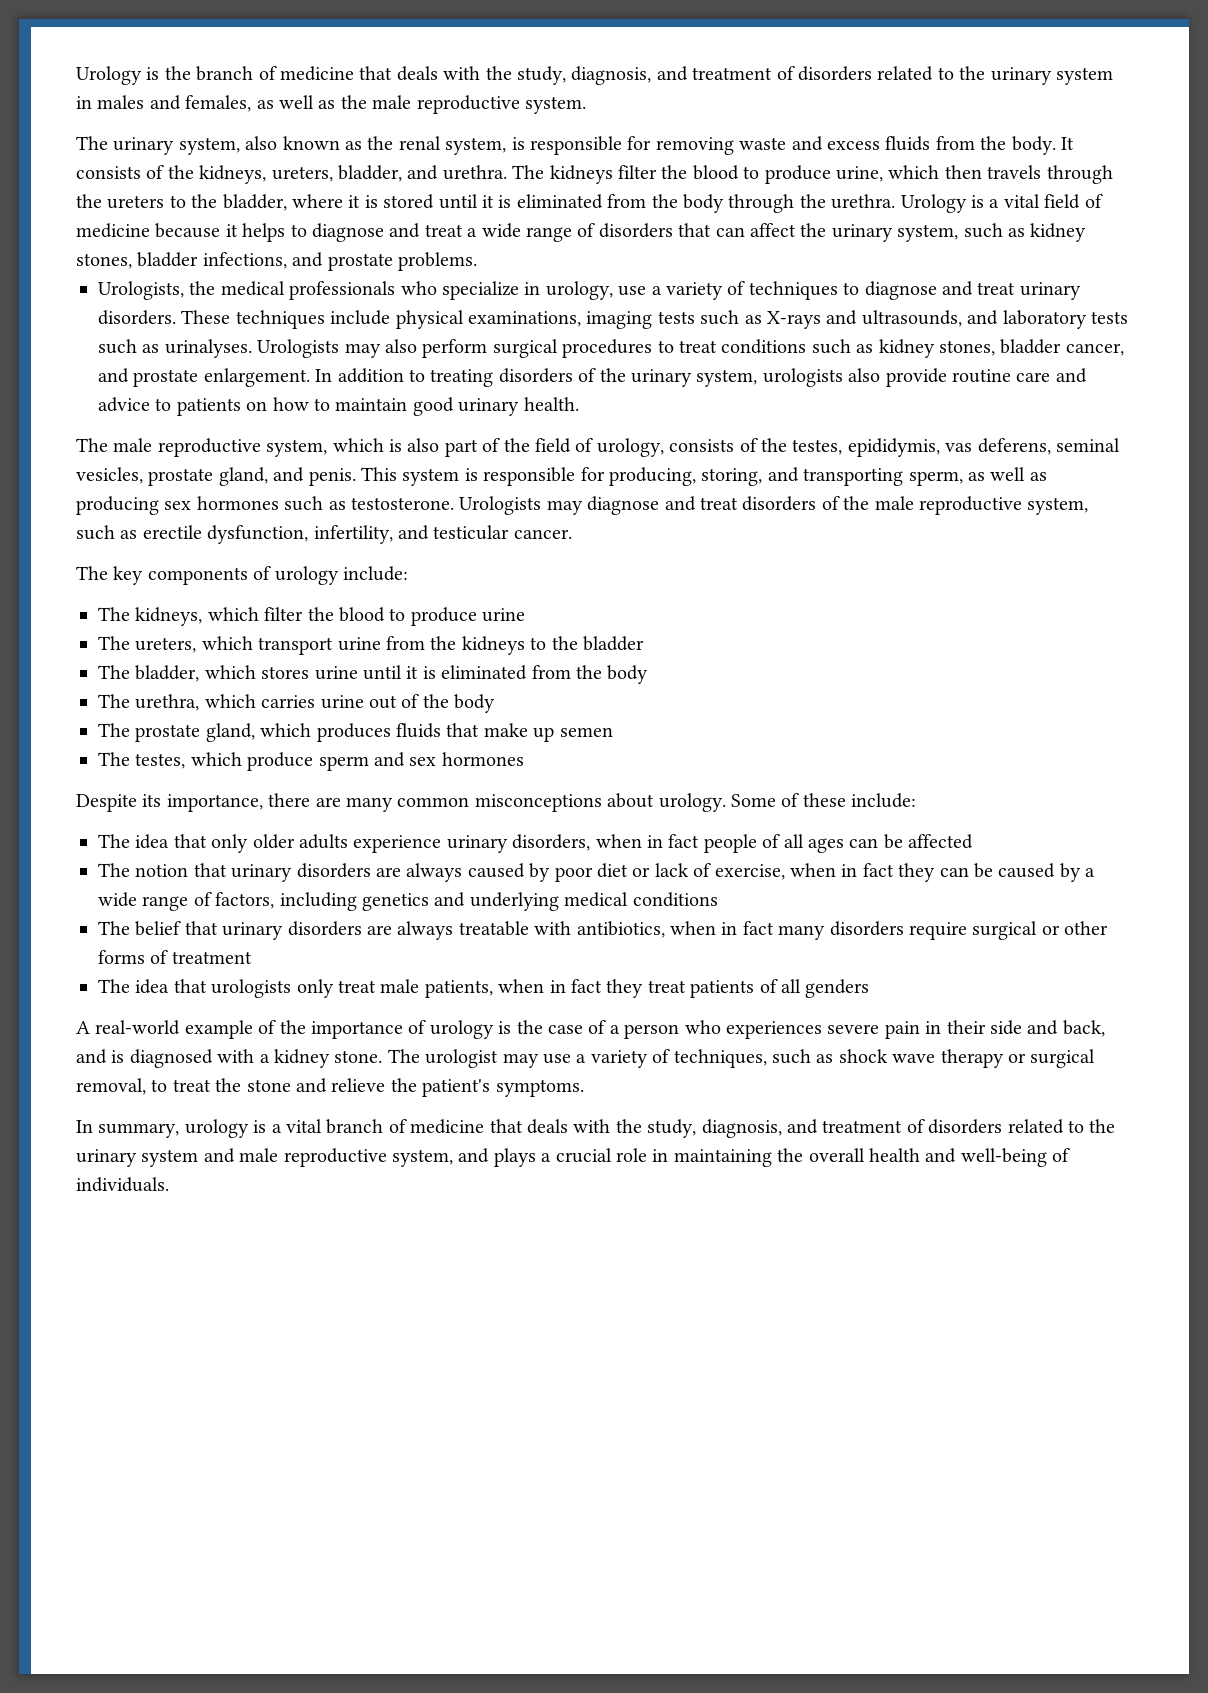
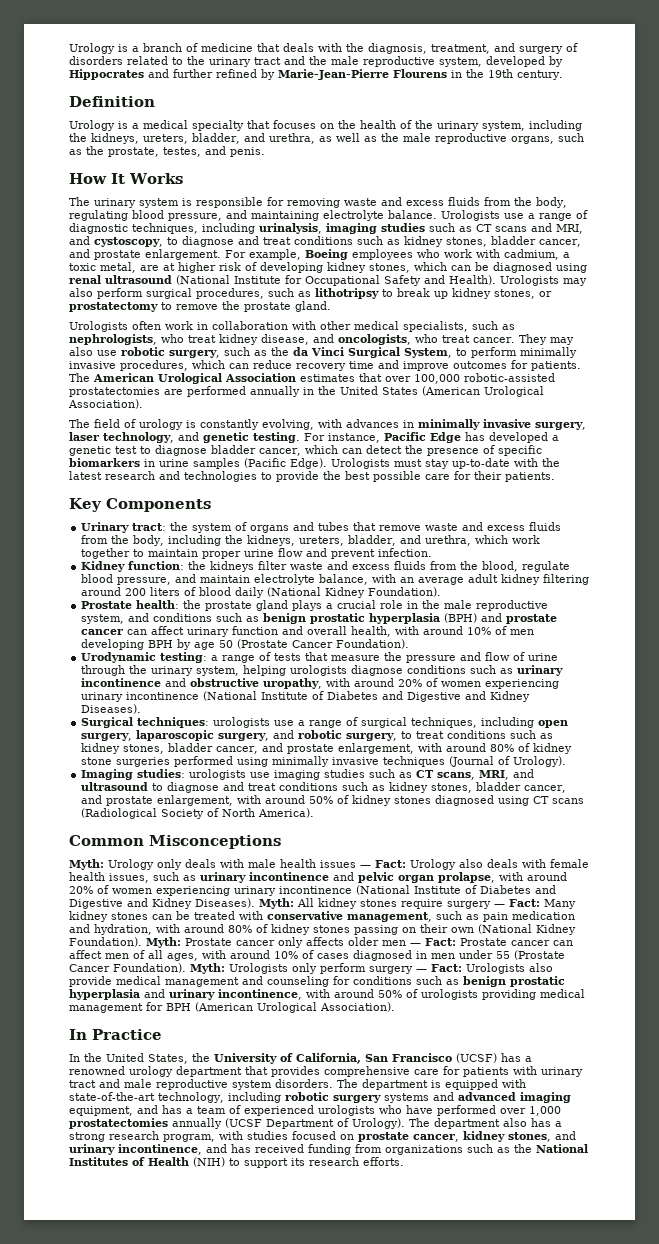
- Urology is the branch of medicine that deals with the study, diagnosis, and treatment of disorders related to the urinary system in males and females, as well as the male reproductive system.
- The urinary system, also known as the renal system, is responsible for removing waste and excess fluids from the body. It consists of the kidneys, ureters, bladder, and urethra. The kidneys filter the blood to produce urine, which then travels through the ureters to the bladder, where it is stored until it is eliminated from the body through the urethra. Urology is a vital field of medicine because it helps to diagnose and treat a wide range of disorders that can affect the urinary system, such as kidney stones, bladder infections, and prostate problems.
- Urologists, the medical professionals who specialize in urology, use a variety of techniques to diagnose and treat urinary disorders. These techniques include physical examinations, imaging tests such as X-rays and ultrasounds, and laboratory tests such as urinalyses. Urologists may also perform surgical procedures to treat conditions such as kidney stones, bladder cancer, and prostate enlargement. In addition to treating disorders of the urinary system, urologists also provide routine care and advice to patients on how to maintain good urinary health.
- The male reproductive system, which is also part of the field of urology, consists of the testes, epididymis, vas deferens, seminal vesicles, prostate gland, and penis. This system is responsible for producing, storing, and transporting sperm, as well as producing sex hormones such as testosterone. Urologists may diagnose and treat disorders of the male reproductive system, such as erectile dysfunction, infertility, and testicular cancer.
- The key components of urology include:
- The kidneys, which filter the blood to produce urine
- The ureters, which transport urine from the kidneys to the bladder
- The bladder, which stores urine until it is eliminated from the body
- The urethra, which carries urine out of the body
- The prostate gland, which produces fluids that make up semen
- The testes, which produce sperm and sex hormones
- Despite its importance, there are many common misconceptions about urology. Some of these include:
- The idea that only older adults experience urinary disorders, when in fact people of all ages can be affected
- The notion that urinary disorders are always caused by poor diet or lack of exercise, when in fact they can be caused by a wide range of factors, including genetics and underlying medical conditions
- The belief that urinary disorders are always treatable with antibiotics, when in fact many disorders require surgical or other forms of treatment
- The idea that urologists only treat male patients, when in fact they treat patients of all genders
- A real-world example of the importance of urology is the case of a person who experiences severe pain in their side and back, and is diagnosed with a kidney stone. The urologist may use a variety of techniques, such as shock wave therapy or surgical removal, to treat the stone and relieve the patient's symptoms.
- In summary, urology is a vital branch of medicine that deals with the study, diagnosis, and treatment of disorders related to the urinary system and male reproductive system, and plays a crucial role in maintaining the overall health and well-being of individuals.
+ Urology is a branch of medicine that deals with the diagnosis, treatment, and surgery of disorders related to the urinary tract and the male reproductive system, developed by Hippocrates and further refined by Marie-Jean-Pierre Flourens in the 19th century.
+ Definition
+ Urology is a medical specialty that focuses on the health of the urinary system, including the kidneys, ureters, bladder, and urethra, as well as the male reproductive organs, such as the prostate, testes, and penis.
+ How It Works
+ The urinary system is responsible for removing waste and excess fluids from the body, regulating blood pressure, and maintaining electrolyte balance. Urologists use a range of diagnostic techniques, including urinalysis, imaging studies such as CT scans and MRI, and cystoscopy, to diagnose and treat conditions such as kidney stones, bladder cancer, and prostate enlargement. For example, Boeing employees who work with cadmium, a toxic metal, are at higher risk of developing kidney stones, which can be diagnosed using renal ultrasound (National Institute for Occupational Safety and Health). Urologists may also perform surgical procedures, such as lithotripsy to break up kidney stones, or prostatectomy to remove the prostate gland.
+ Urologists often work in collaboration with other medical specialists, such as nephrologists, who treat kidney disease, and oncologists, who treat cancer. They may also use robotic surgery, such as the da Vinci Surgical System, to perform minimally invasive procedures, which can reduce recovery time and improve outcomes for patients. The American Urological Association estimates that over 100,000 robotic-assisted prostatectomies are performed annually in the United States (American Urological Association).
+ The field of urology is constantly evolving, with advances in minimally invasive surgery, laser technology, and genetic testing. For instance, Pacific Edge has developed a genetic test to diagnose bladder cancer, which can detect the presence of specific biomarkers in urine samples (Pacific Edge). Urologists must stay up-to-date with the latest research and technologies to provide the best possible care for their patients.
+ Key Components
+ Urinary tract: the system of organs and tubes that remove waste and excess fluids from the body, including the kidneys, ureters, bladder, and urethra, which work together to maintain proper urine flow and prevent infection.
+ Kidney function: the kidneys filter waste and excess fluids from the blood, regulate blood pressure, and maintain electrolyte balance, with an average adult kidney filtering around 200 liters of blood daily (National Kidney Foundation).
+ Prostate health: the prostate gland plays a crucial role in the male reproductive system, and conditions such as benign prostatic hyperplasia (BPH) and prostate cancer can affect urinary function and overall health, with around 10% of men developing BPH by age 50 (Prostate Cancer Foundation).
+ Urodynamic testing: a range of tests that measure the pressure and flow of urine through the urinary system, helping urologists diagnose conditions such as urinary incontinence and obstructive uropathy, with around 20% of women experiencing urinary incontinence (National Institute of Diabetes and Digestive and Kidney Diseases).
+ Surgical techniques: urologists use a range of surgical techniques, including open surgery, laparoscopic surgery, and robotic surgery, to treat conditions such as kidney stones, bladder cancer, and prostate enlargement, with around 80% of kidney stone surgeries performed using minimally invasive techniques (Journal of Urology).
+ Imaging studies: urologists use imaging studies such as CT scans, MRI, and ultrasound to diagnose and treat conditions such as kidney stones, bladder cancer, and prostate enlargement, with around 50% of kidney stones diagnosed using CT scans (Radiological Society of North America).
+ Common Misconceptions
+ Myth: Urology only deals with male health issues — Fact: Urology also deals with female health issues, such as urinary incontinence and pelvic organ prolapse, with around 20% of women experiencing urinary incontinence (National Institute of Diabetes and Digestive and Kidney Diseases). Myth: All kidney stones require surgery — Fact: Many kidney stones can be treated with conservative management, such as pain medication and hydration, with around 80% of kidney stones passing on their own (National Kidney Foundation). Myth: Prostate cancer only affects older men — Fact: Prostate cancer can affect men of all ages, with around 10% of cases diagnosed in men under 55 (Prostate Cancer Foundation). Myth: Urologists only perform surgery — Fact: Urologists also provide medical management and counseling for conditions such as benign prostatic hyperplasia and urinary incontinence, with around 50% of urologists providing medical management for BPH (American Urological Association).
+ In Practice
+ In the United States, the University of California, San Francisco (UCSF) has a renowned urology department that provides comprehensive care for patients with urinary tract and male reproductive system disorders. The department is equipped with state-of-the-art technology, including robotic surgery systems and advanced imaging equipment, and has a team of experienced urologists who have performed over 1,000 prostatectomies annually (UCSF Department of Urology). The department also has a strong research program, with studies focused on prostate cancer, kidney stones, and urinary incontinence, and has received funding from organizations such as the National Institutes of Health (NIH) to support its research efforts.

